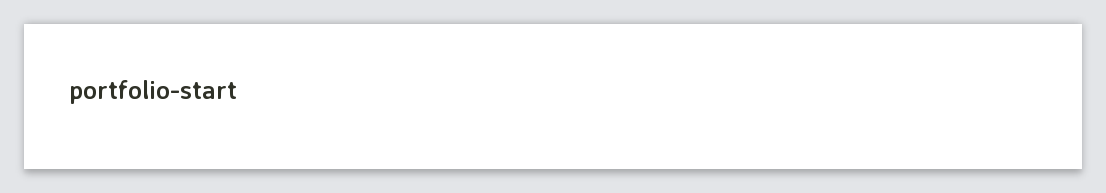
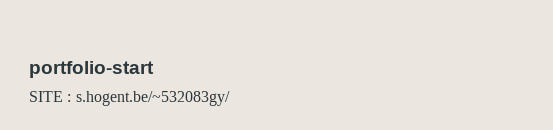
+ SITE : s.hogent.be/~532083gy/

